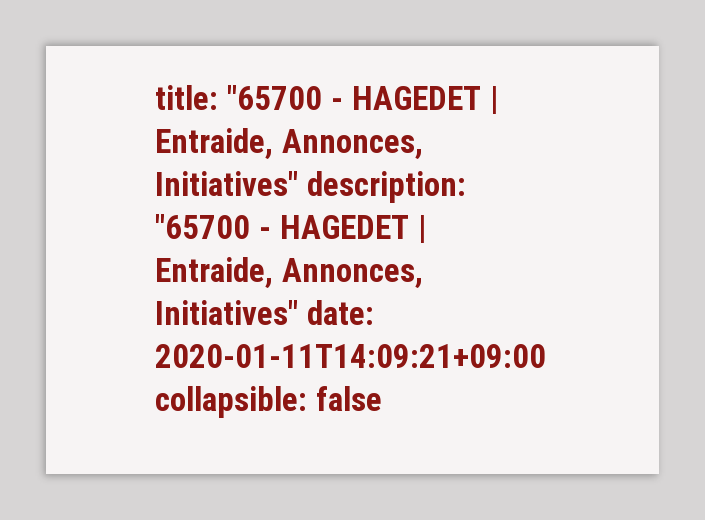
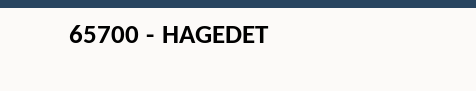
- title: "65700 - HAGEDET | Entraide, Annonces, Initiatives" description: "65700 - HAGEDET | Entraide, Annonces, Initiatives" date: 2020-01-11T14:09:21+09:00 collapsible: false
+ 65700 - HAGEDET

